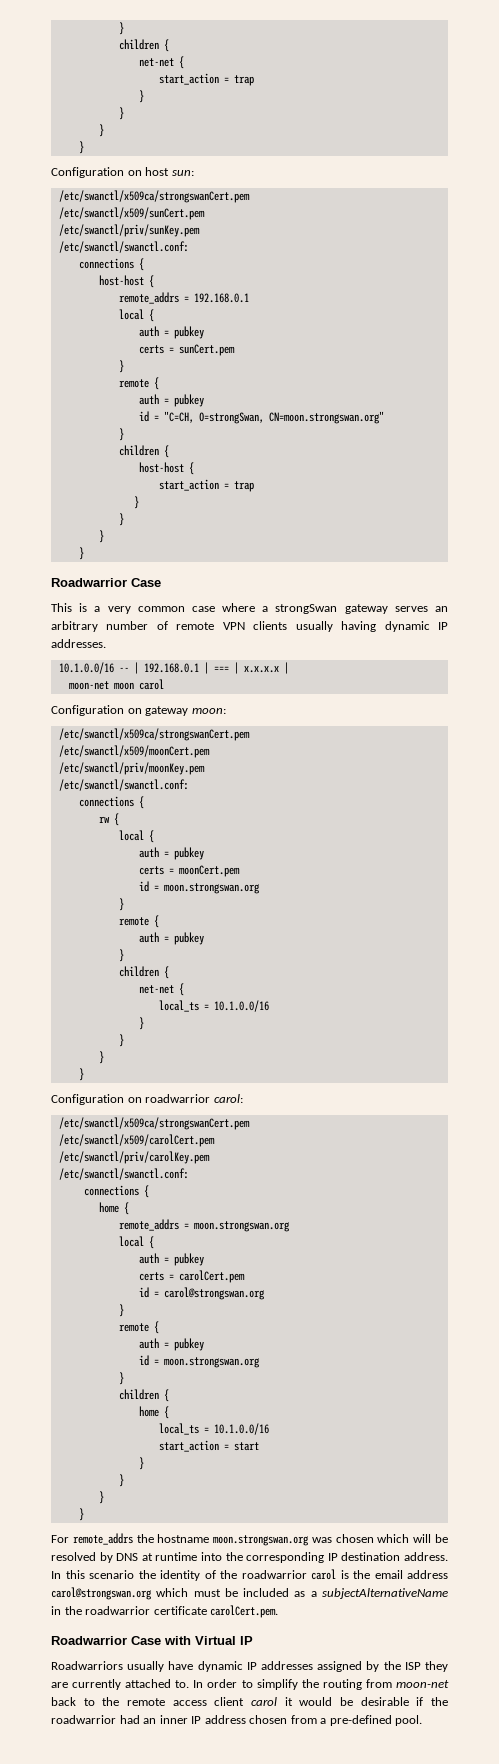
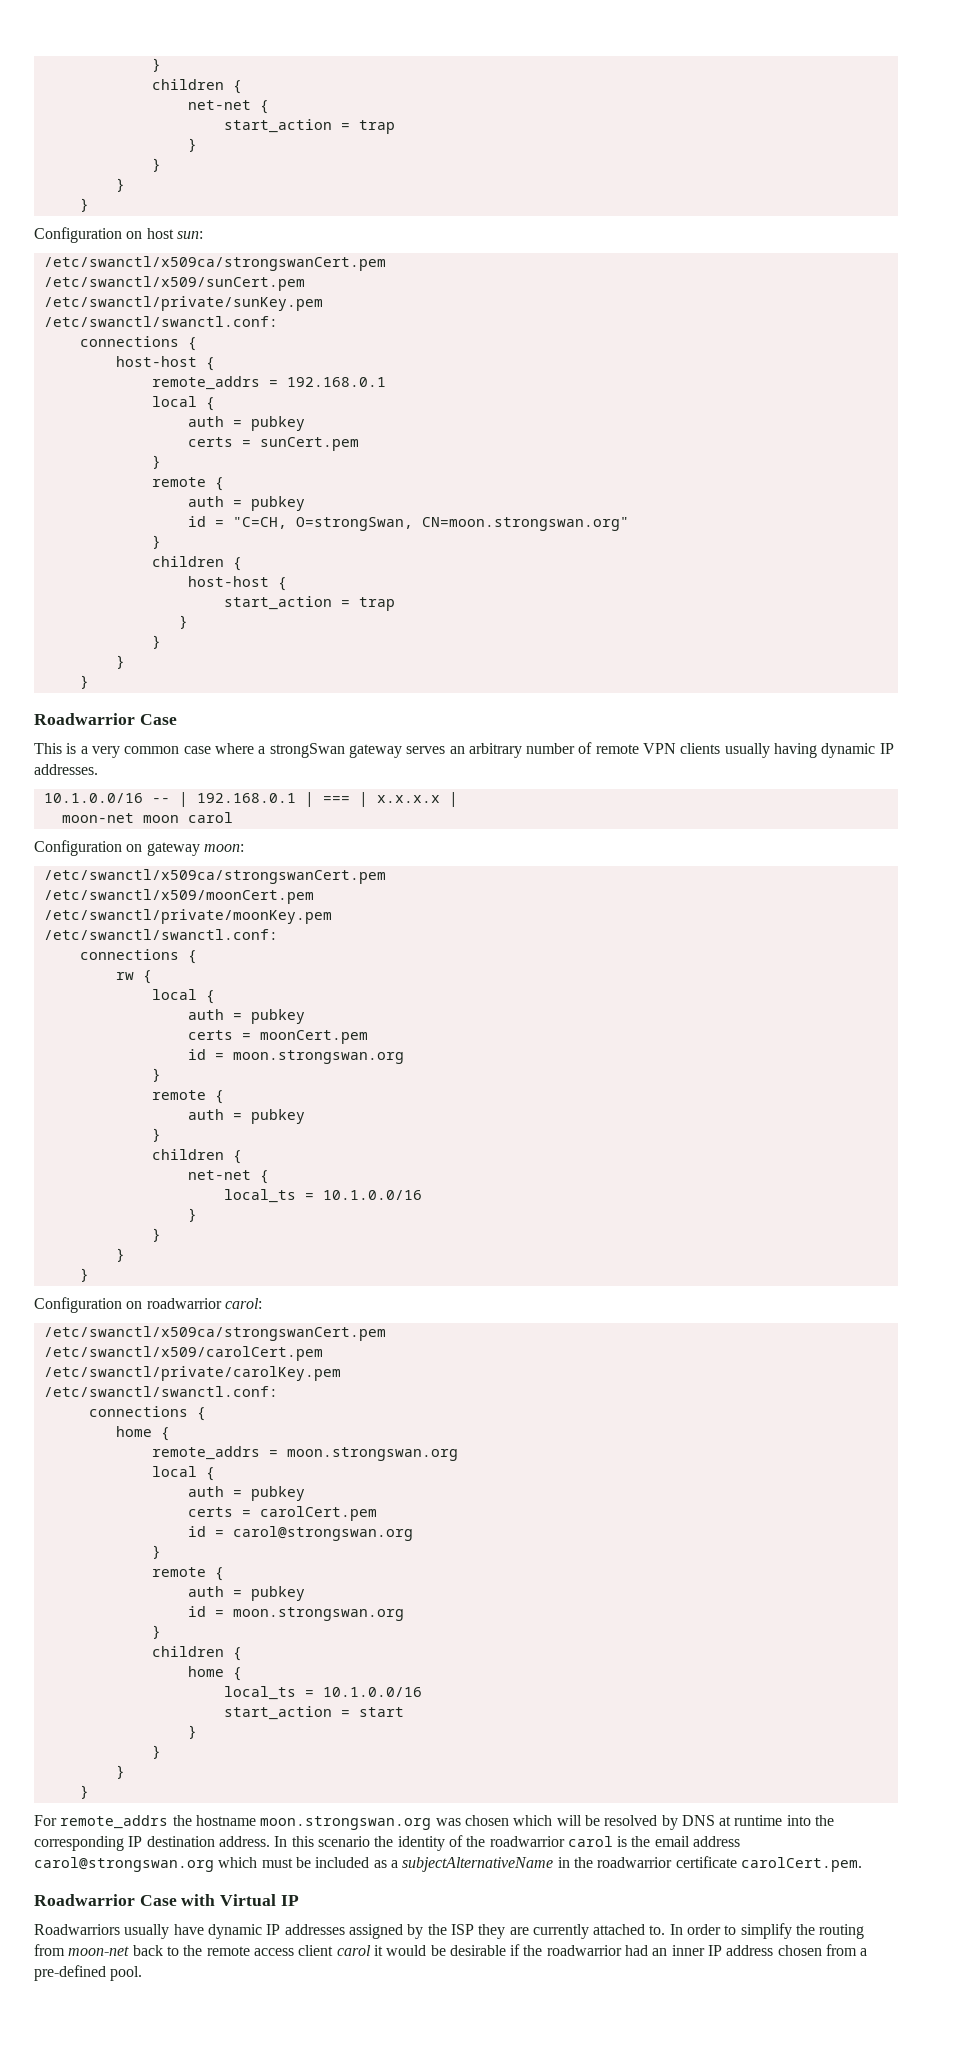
- /etc/swanctl/priv/sunKey.pem
+ /etc/swanctl/private/sunKey.pem
- /etc/swanctl/priv/moonKey.pem
+ /etc/swanctl/private/moonKey.pem
- /etc/swanctl/priv/carolKey.pem
+ /etc/swanctl/private/carolKey.pem

